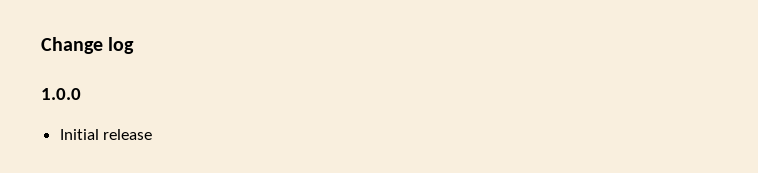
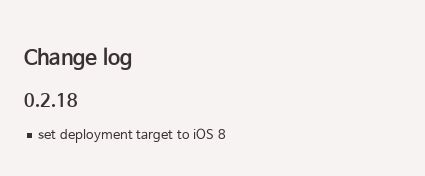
- 1.0.0
- Initial release
+ 0.2.18
+ set deployment target to iOS 8

